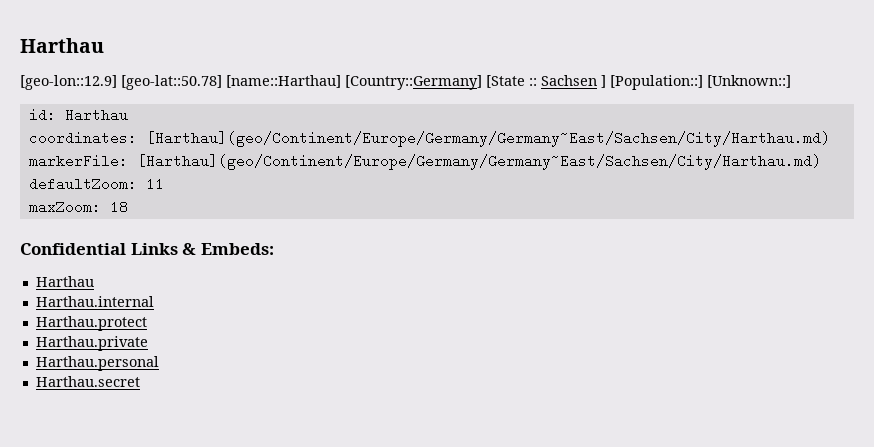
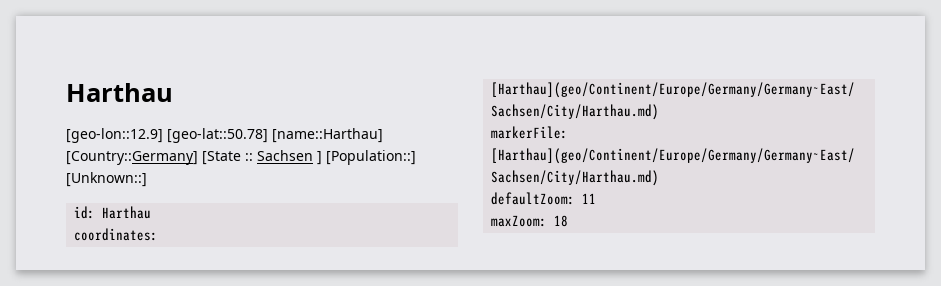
- Confidential Links & Embeds:
- Harthau
- Harthau.internal
- Harthau.protect
- Harthau.private
- Harthau.personal
- Harthau.secret

